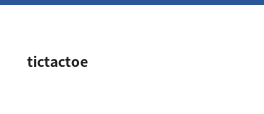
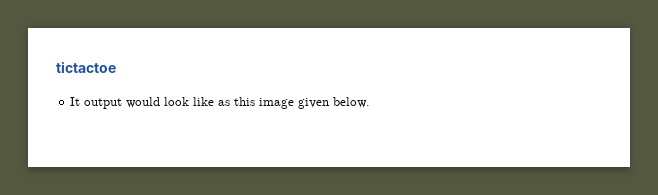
+ It output would look like as this image given below.

